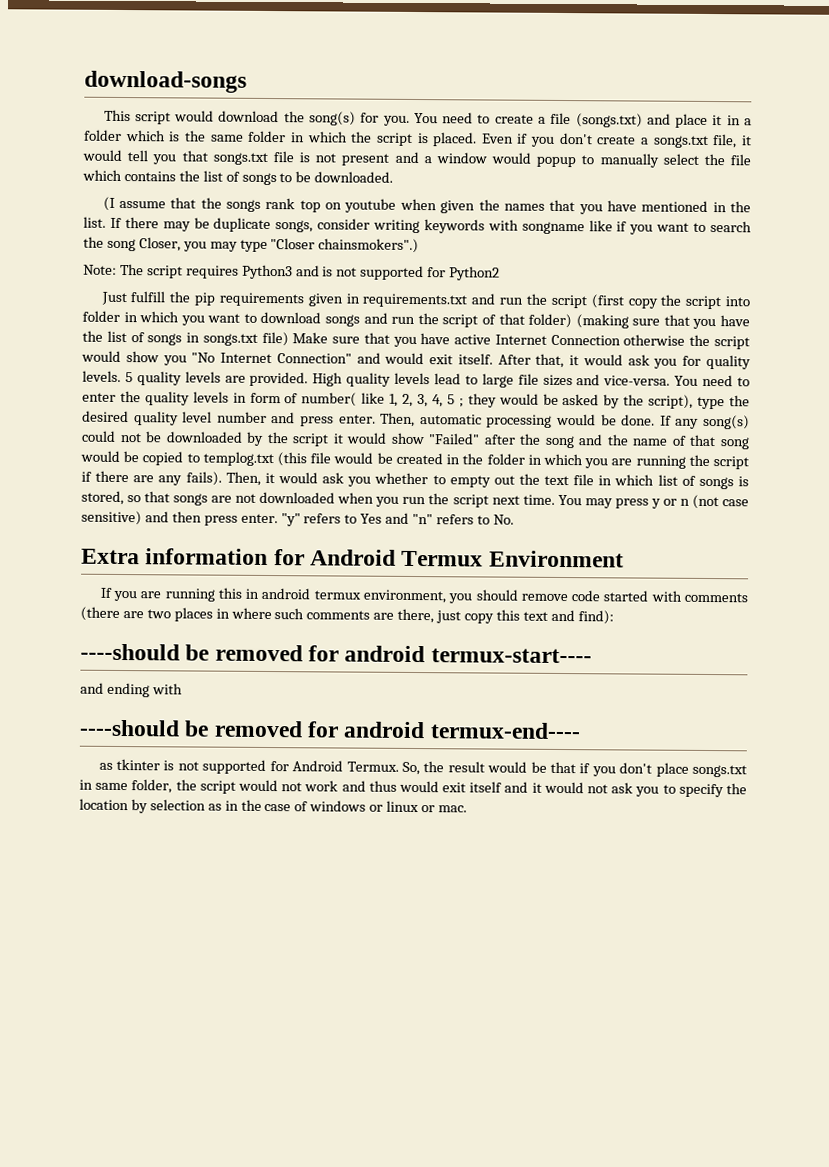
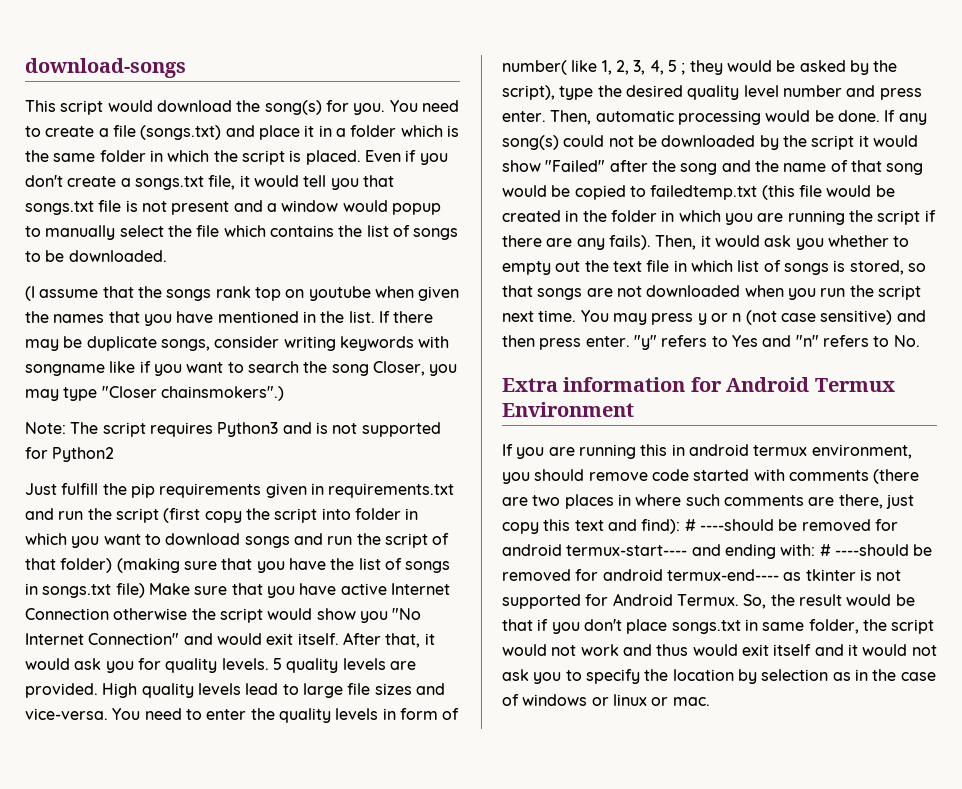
- If any song(s) could not be downloaded by the script it would show "Failed" after the song and the name of that song would be copied to templog.txt (this file would be created in the folder in which you are running the script if there are any fails).
+ If any song(s) could not be downloaded by the script it would show "Failed" after the song and the name of that song would be copied to failedtemp.txt (this file would be created in the folder in which you are running the script if there are any fails).
- If you are running this in android termux environment, you should remove code started with comments (there are two places in where such comments are there, just copy this text and find):
- ----should be removed for android termux-start----
- and ending with
- ----should be removed for android termux-end----
- as tkinter is not supported for Android Termux.
+ If you are running this in android termux environment, you should remove code started with comments (there are two places in where such comments are there, just copy this text and find): # ----should be removed for android termux-start---- and ending with: # ----should be removed for android termux-end---- as tkinter is not supported for Android Termux.

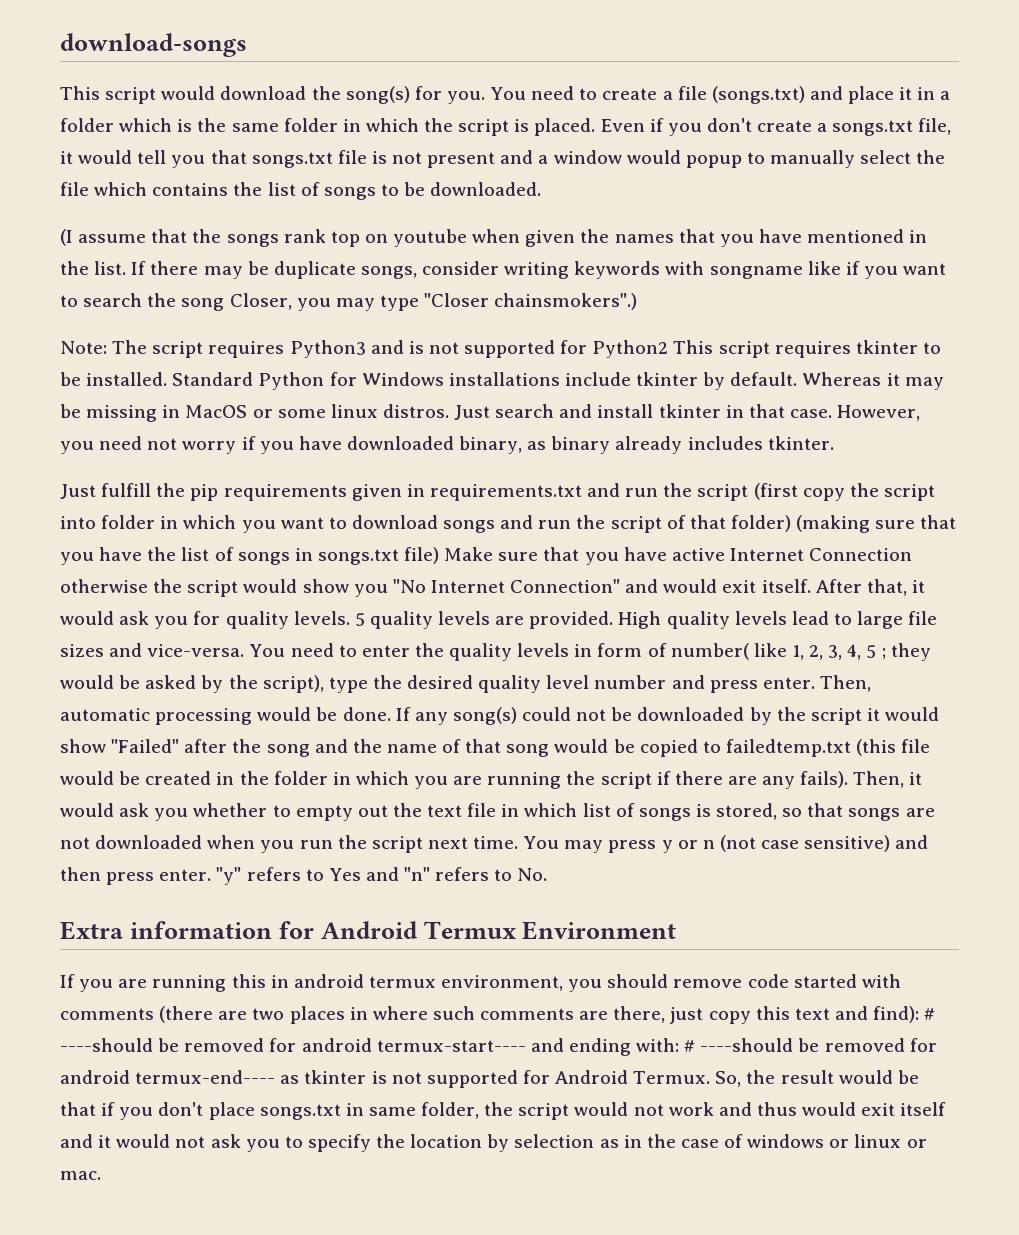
- Note: The script requires Python3 and is not supported for Python2
+ Note: The script requires Python3 and is not supported for Python2 This script requires tkinter to be installed. Standard Python for Windows installations include tkinter by default. Whereas it may be missing in MacOS or some linux distros. Just search and install tkinter in that case. However, you need not worry if you have downloaded binary, as binary already includes tkinter.

